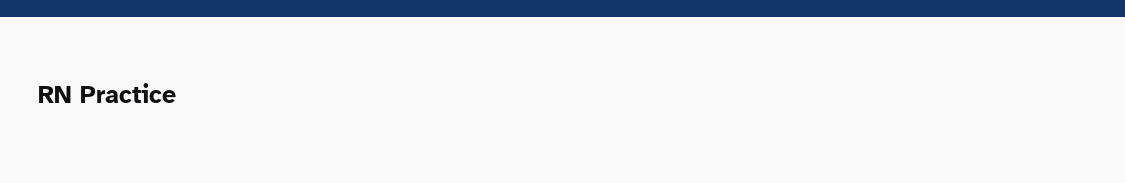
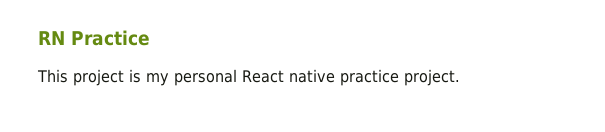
+ This project is my personal React native practice project.

